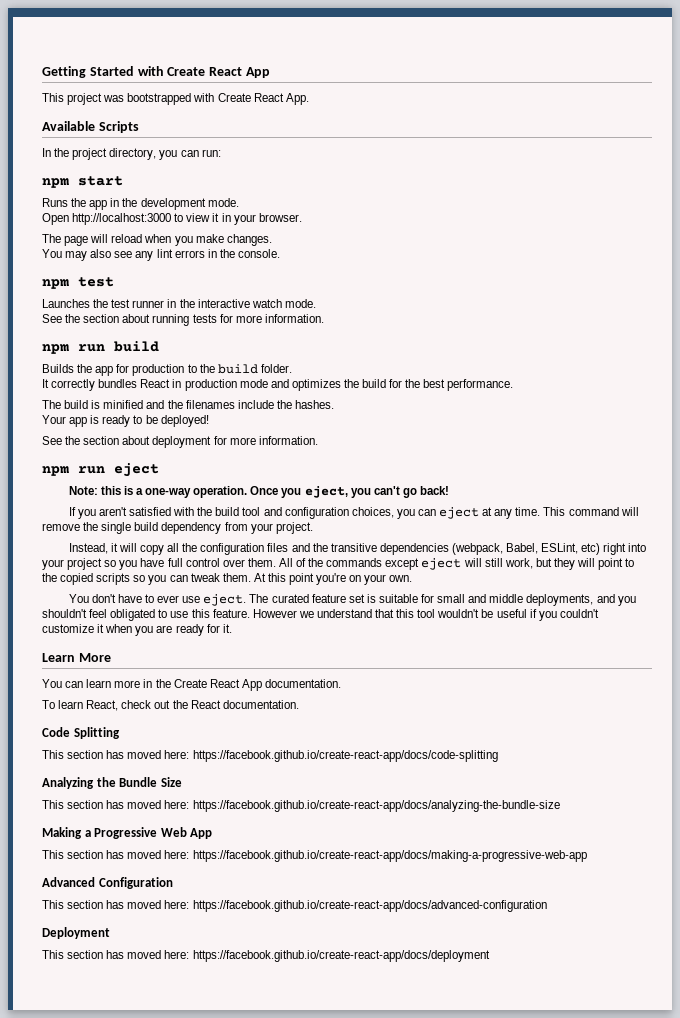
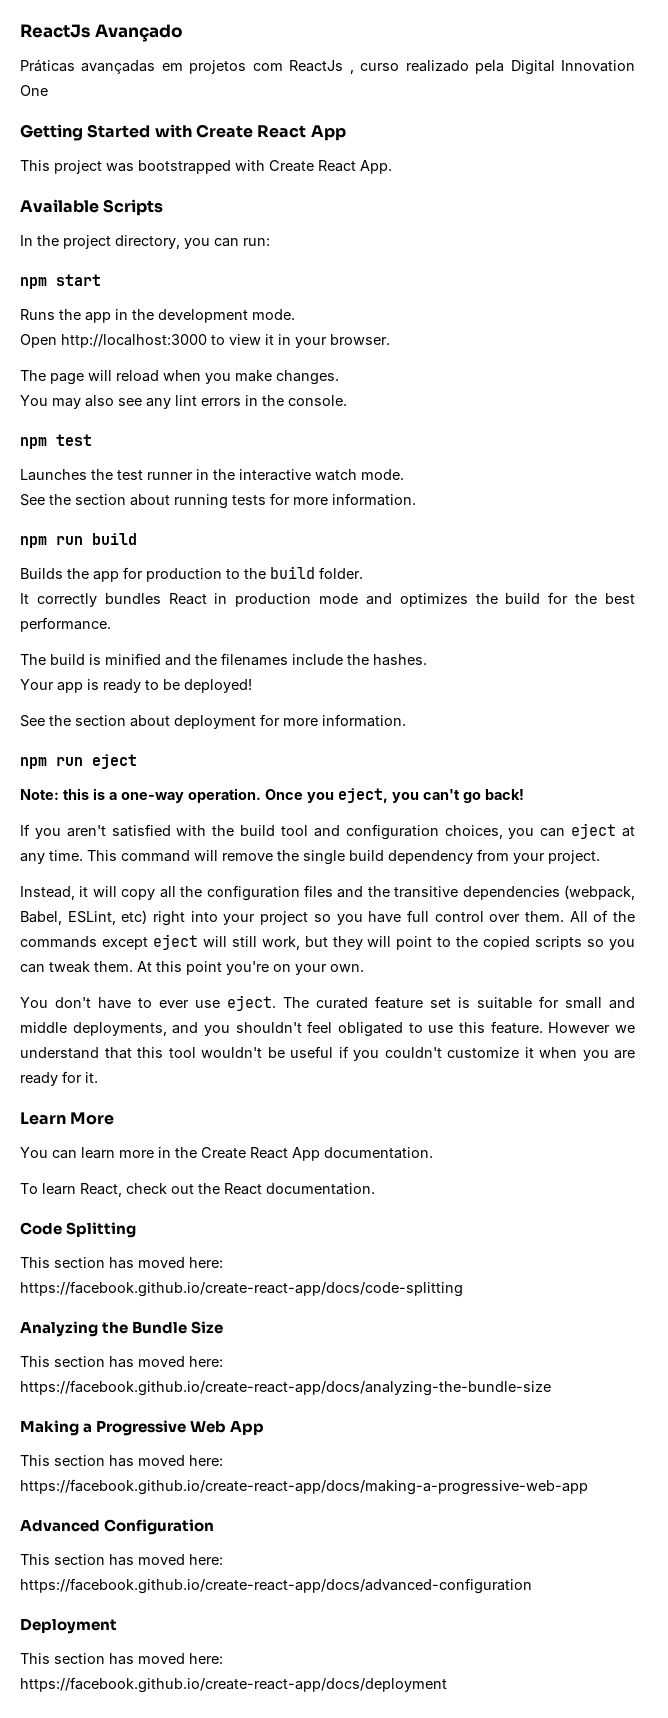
+ ReactJs Avançado
+ Práticas avançadas em projetos com ReactJs , curso realizado pela Digital Innovation One

